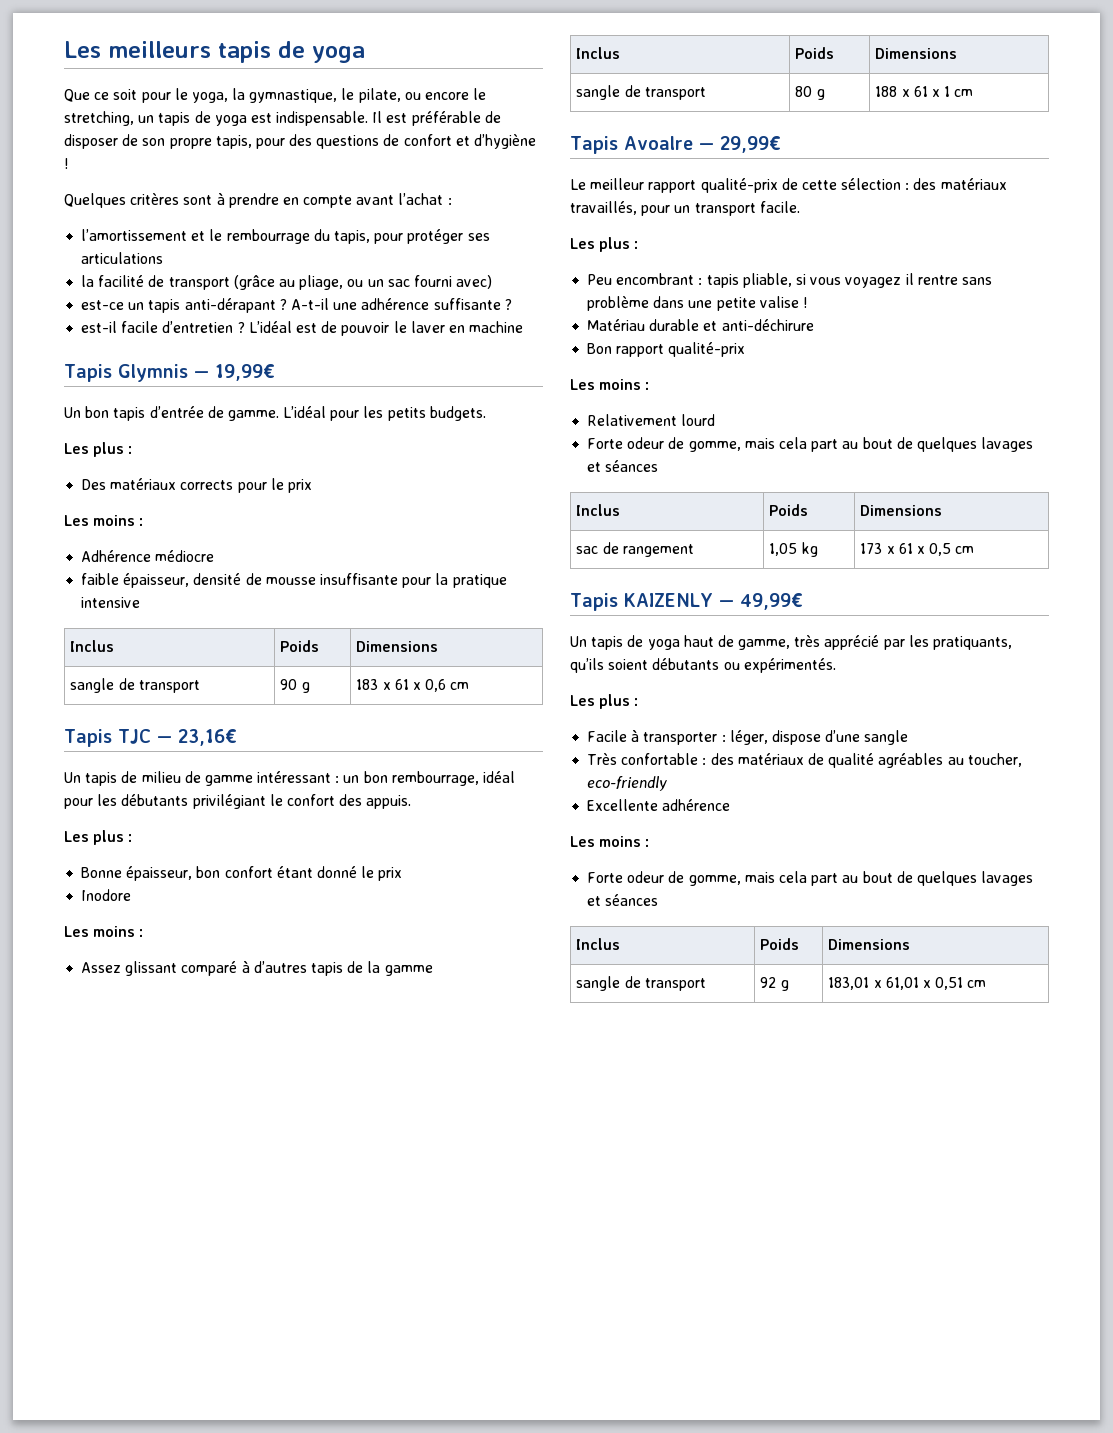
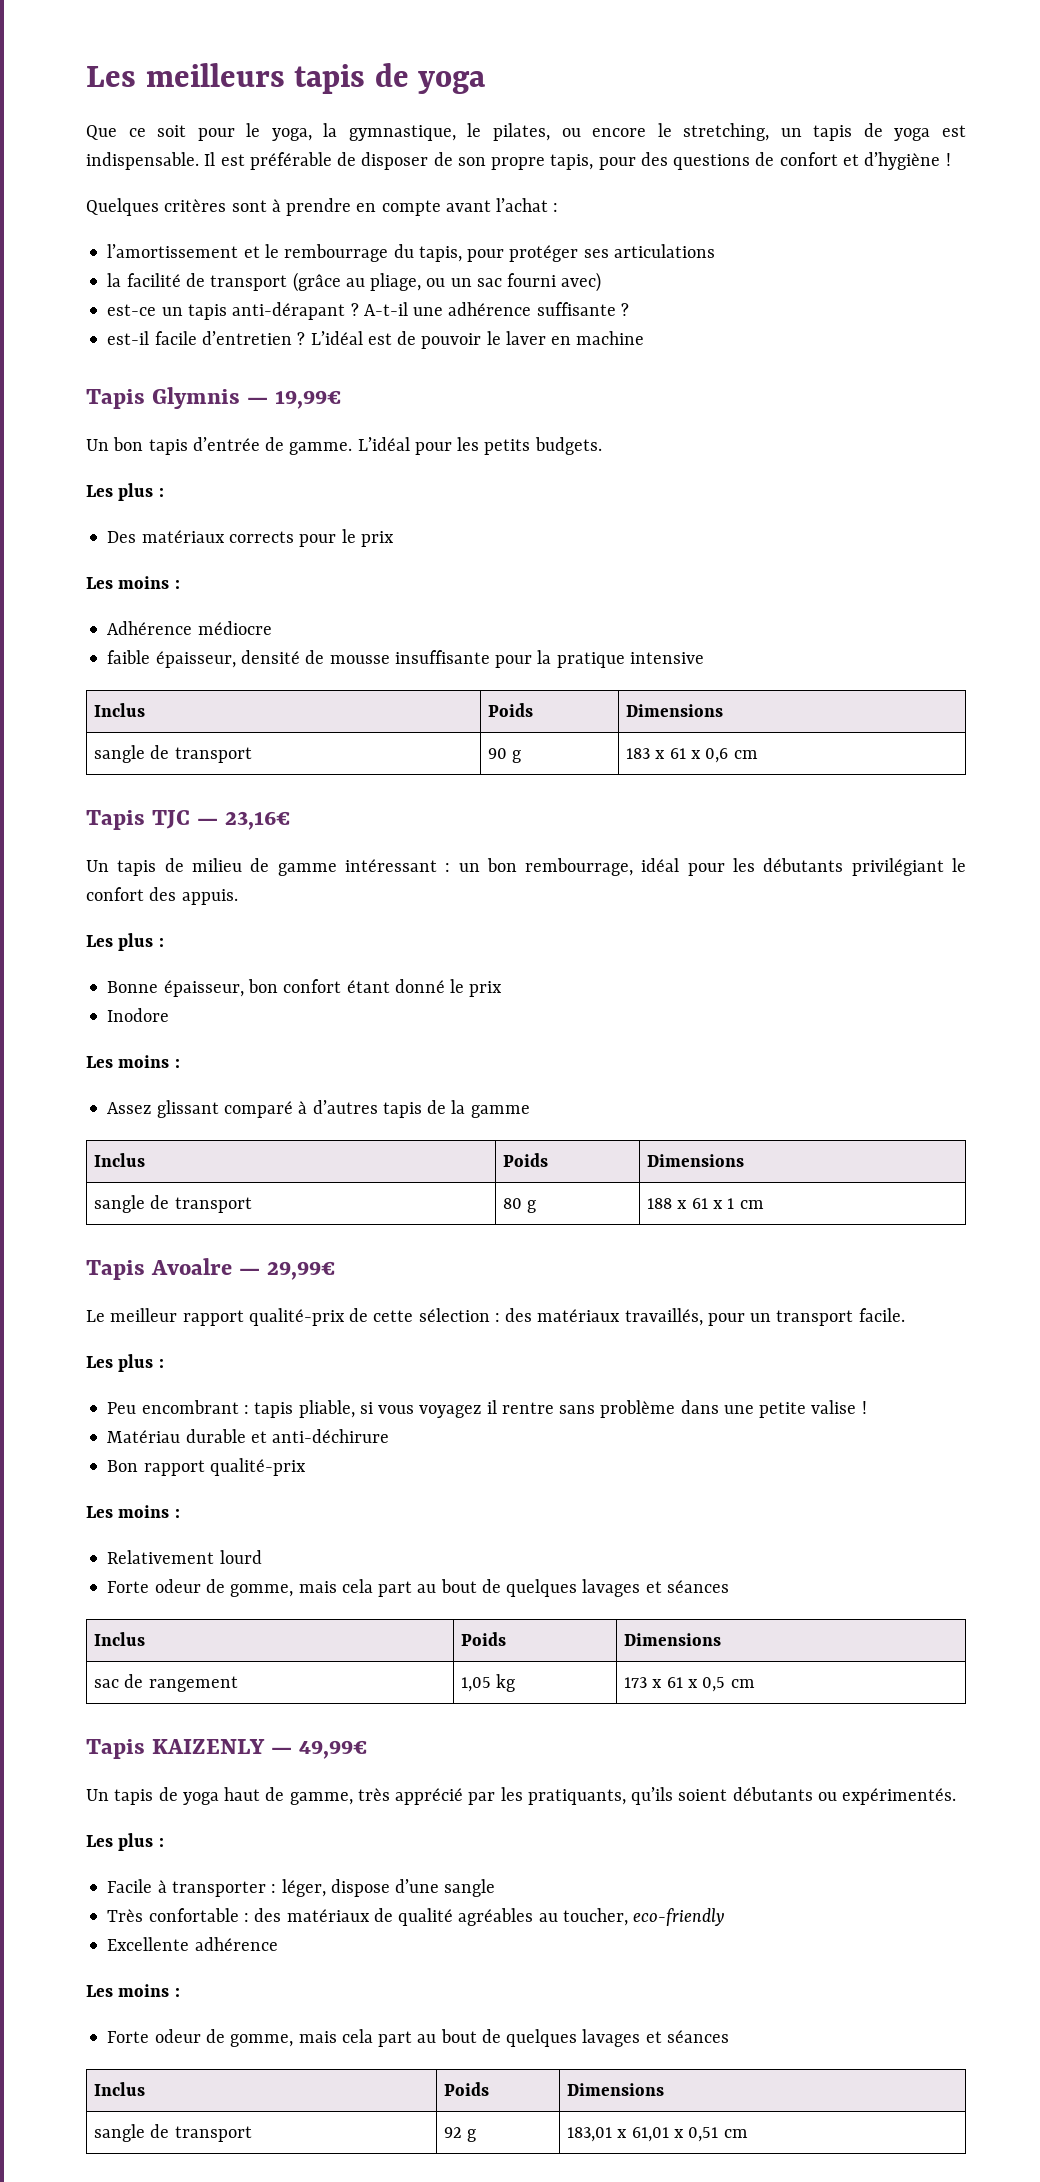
- Que ce soit pour le yoga, la gymnastique, le pilate, ou encore le stretching, un tapis de yoga est indispensable.
+ Que ce soit pour le yoga, la gymnastique, le pilates, ou encore le stretching, un tapis de yoga est indispensable.

